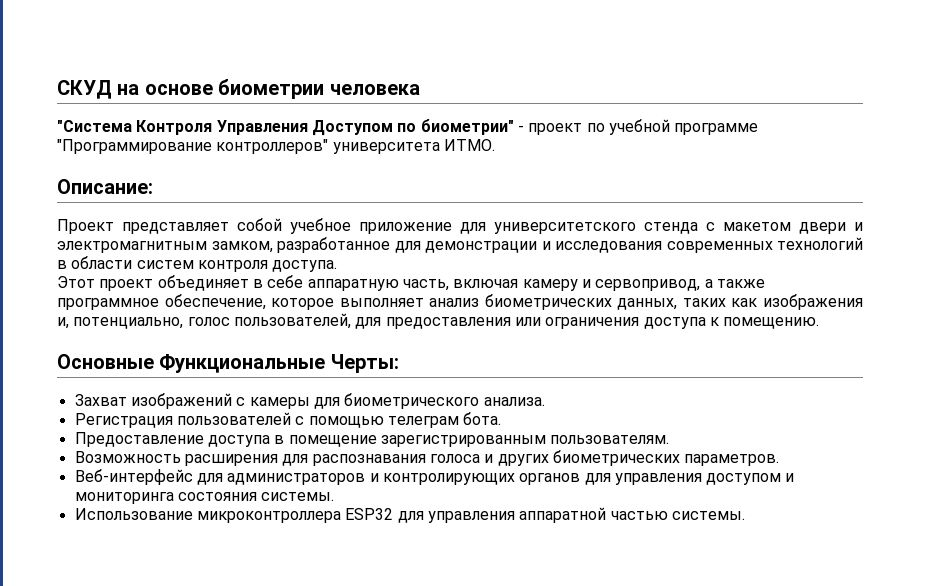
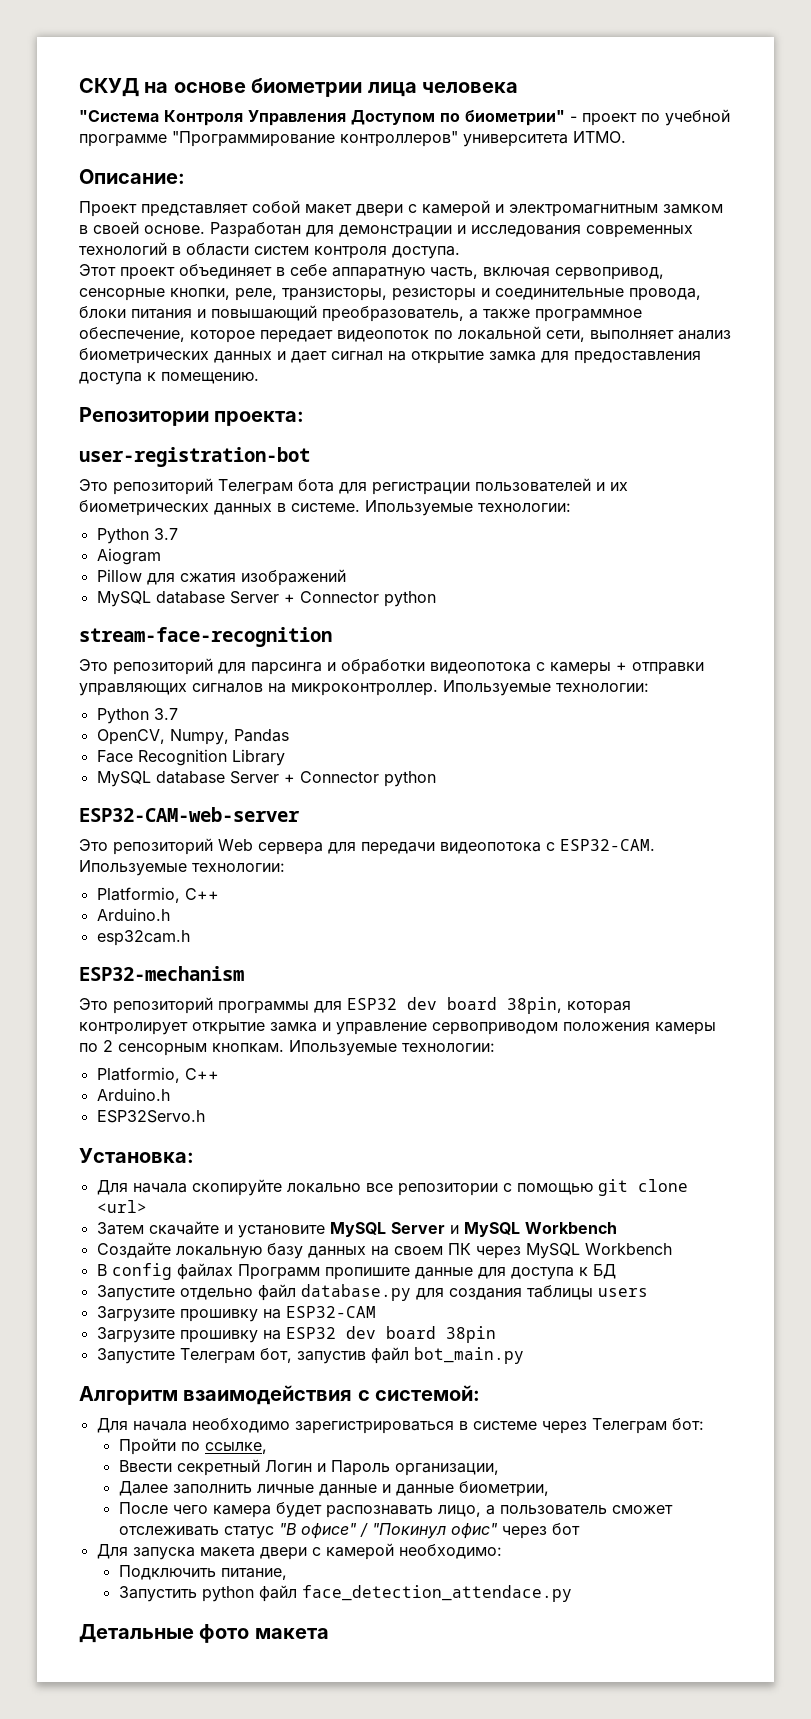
- СКУД на основе биометрии человека
+ СКУД на основе биометрии лица человека
- Проект представляет собой учебное приложение для университетского стенда с макетом двери и электромагнитным замком, разработанное для демонстрации и исследования современных технологий в области систем контроля доступа.
+ Проект представляет собой макет двери с камерой и электромагнитным замком в своей основе. Разработан для демонстрации и исследования современных технологий в области систем контроля доступа.
- Этот проект объединяет в себе аппаратную часть, включая камеру и сервопривод, а также программное обеспечение, которое выполняет анализ биометрических данных, таких как изображения и, потенциально, голос пользователей, для предоставления или ограничения доступа к помещению.
- Основные Функциональные Черты:
- Захват изображений с камеры для биометрического анализа.
- Регистрация пользователей с помощью телеграм бота.
- Предоставление доступа в помещение зарегистрированным пользователям.
- Возможность расширения для распознавания голоса и других биометрических параметров.
- Веб-интерфейс для администраторов и контролирующих органов для управления доступом и мониторинга состояния системы.
- Использование микроконтроллера ESP32 для управления аппаратной частью системы.
+ Этот проект объединяет в себе аппаратную часть, включая сервопривод, сенсорные кнопки, реле, транзисторы, резисторы и соединительные провода, блоки питания и повышающий преобразователь, а также программное обеспечение, которое передает видеопоток по локальной сети, выполняет анализ биометрических данных и дает сигнал на открытие замка для предоставления доступа к помещению.
+ Репозитории проекта:
+ user-registration-bot
+ Это репозиторий Телеграм бота для регистрации пользователей и их биометрических данных в системе. Ипользуемые технологии:
+ Python 3.7
+ Aiogram
+ Pillow для сжатия изображений
+ MySQL database Server + Connector python
+ stream-face-recognition
+ Это репозиторий для парсинга и обработки видеопотока с камеры + отправки управляющих сигналов на микроконтроллер. Ипользуемые технологии:
+ Python 3.7
+ OpenCV, Numpy, Pandas
+ Face Recognition Library
+ MySQL database Server + Connector python
+ ESP32-CAM-web-server
+ Это репозиторий Web сервера для передачи видеопотока с ESP32-CAM. Ипользуемые технологии:
+ Platformio, C++
+ Arduino.h
+ esp32cam.h
+ ESP32-mechanism
+ Это репозиторий программы для ESP32 dev board 38pin, которая контролирует открытие замка и управление сервоприводом положения камеры по 2 сенсорным кнопкам. Ипользуемые технологии:
+ Platformio, C++
+ Arduino.h
+ ESP32Servo.h
+ Установка:
+ Для начала скопируйте локально все репозитории с помощью git clone <url>
+ Затем скачайте и установите MySQL Server и MySQL Workbench
+ Создайте локальную базу данных на своем ПК через MySQL Workbench
+ В config файлах Программ пропишите данные для доступа к БД
+ Запустите отдельно файл database.py для создания таблицы users
+ Загрузите прошивку на ESP32-CAM
+ Загрузите прошивку на ESP32 dev board 38pin
+ Запустите Телеграм бот, запустив файл bot_main.py
+ Алгоритм взаимодействия с системой:
+ Для начала необходимо зарегистрироваться в системе через Телеграм бот:
+ Пройти по ссылке,
+ Ввести секретный Логин и Пароль организации,
+ Далее заполнить личные данные и данные биометрии,
+ После чего камера будет распознавать лицо, а пользователь сможет отслеживать статус "В офисе" / "Покинул офис" через бот
+ Для запуска макета двери с камерой необходимо:
+ Подключить питание,
+ Запустить python файл face_detection_attendace.py
+ Детальные фото макета

